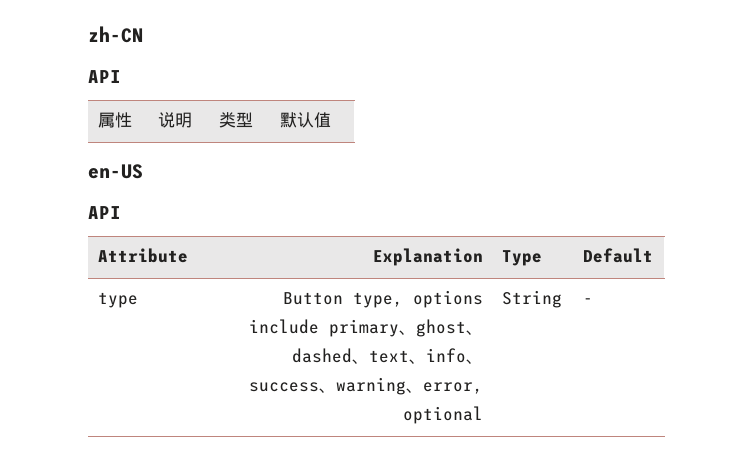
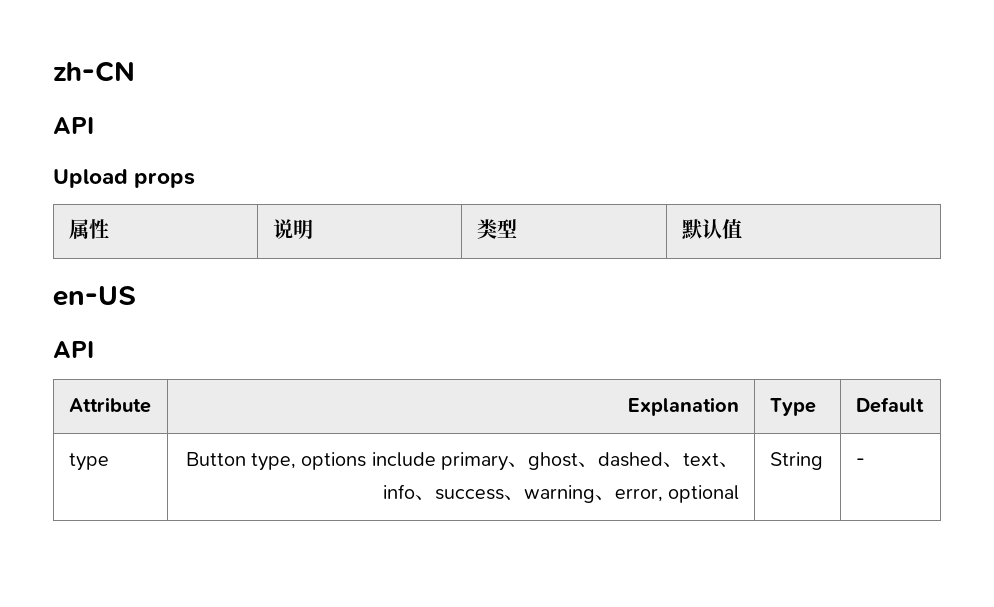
+ Upload props

